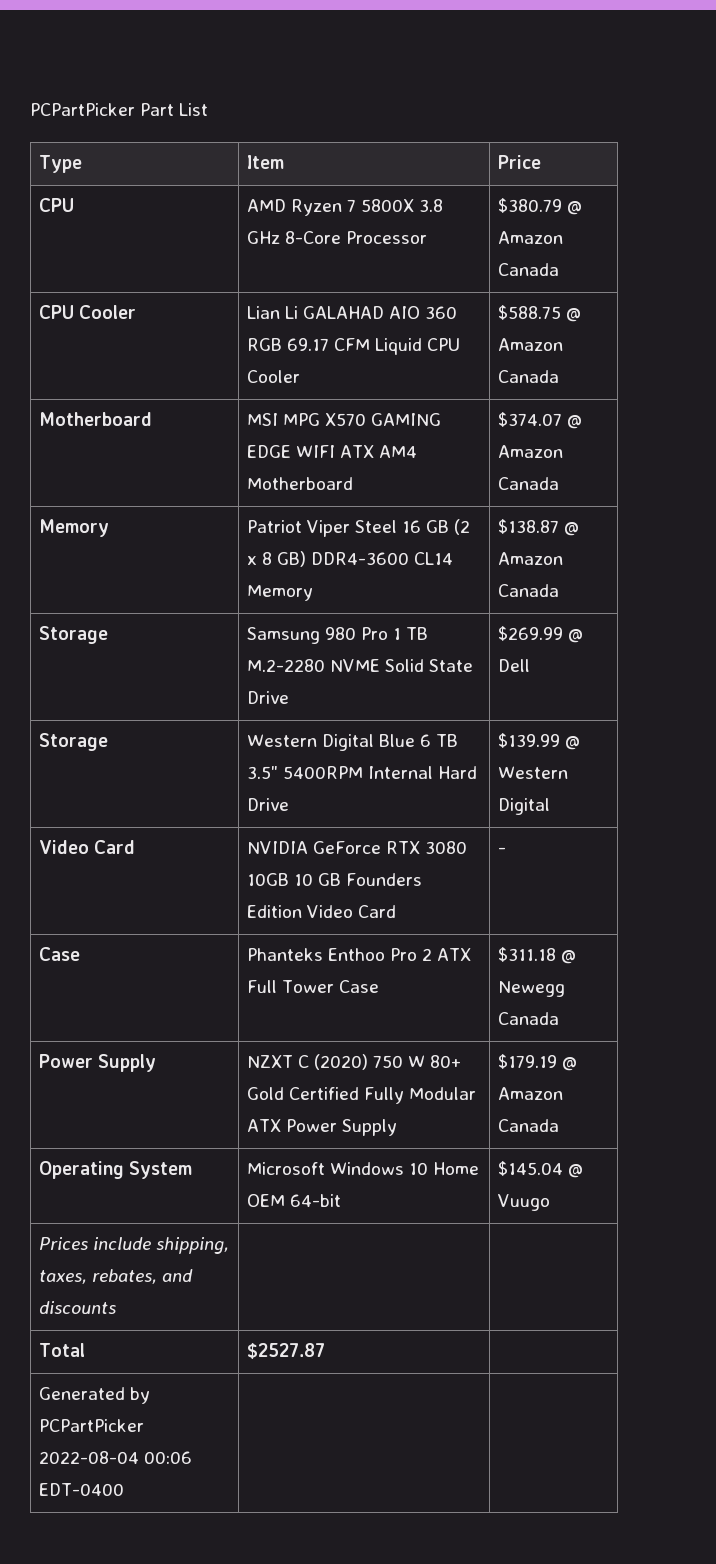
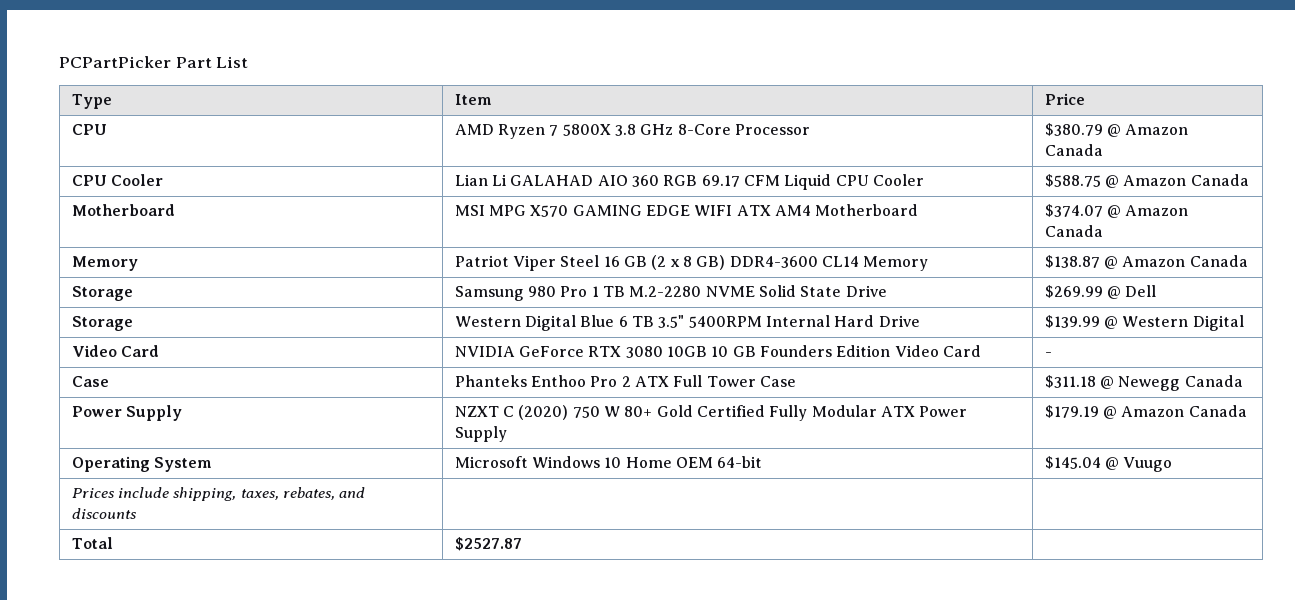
- Generated by PCPartPicker 2022-08-04 00:06 EDT-0400 | |

